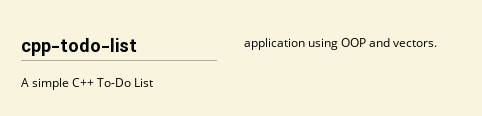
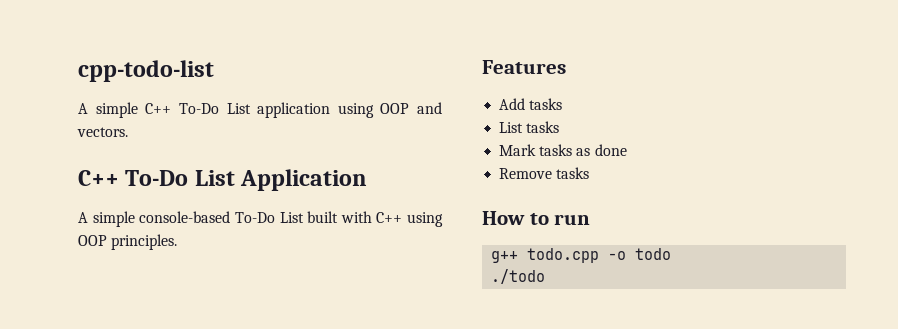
+ C++ To-Do List Application
+ A simple console-based To-Do List built with C++ using OOP principles.
+ Features
+ Add tasks
+ List tasks
+ Mark tasks as done
+ Remove tasks
+ How to run
+ g++ todo.cpp -o todo
+ ./todo

